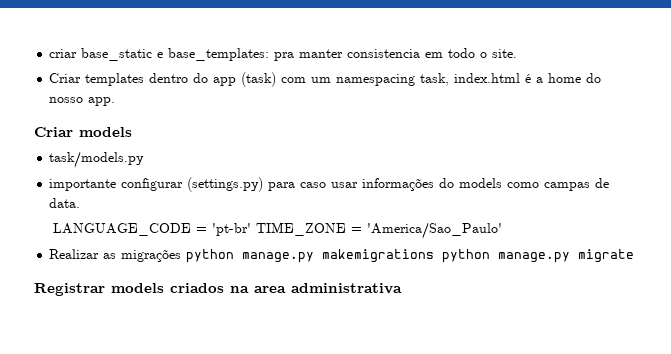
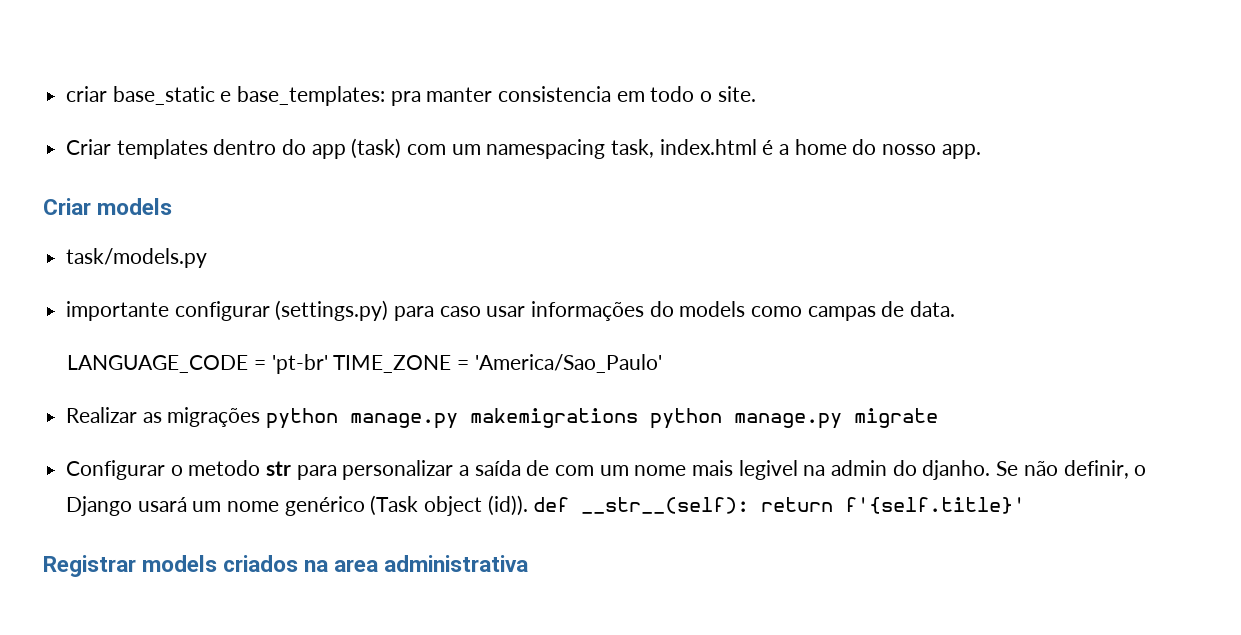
+ Configurar o metodo str para personalizar a saída de com um nome mais legivel na admin do djanho. Se não definir, o Django usará um nome genérico (Task object (id)). def __str__(self): return f'{self.title}'

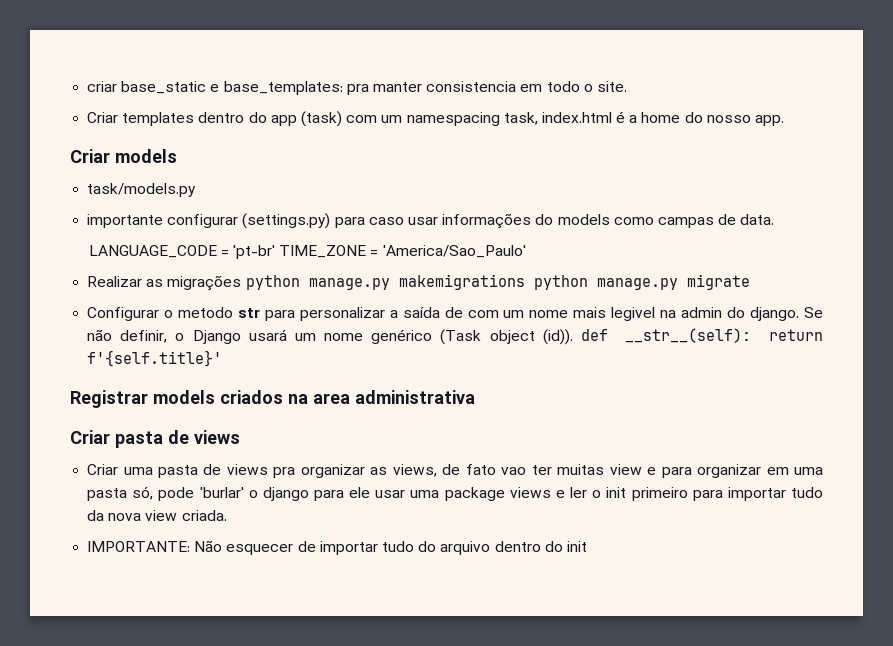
- Configurar o metodo str para personalizar a saída de com um nome mais legivel na admin do djanho.
+ Configurar o metodo str para personalizar a saída de com um nome mais legivel na admin do django.
+ Criar pasta de views
+ Criar uma pasta de views pra organizar as views, de fato vao ter muitas view e para organizar em uma pasta só, pode 'burlar' o django para ele usar uma package views e ler o init primeiro para importar tudo da nova view criada.
+ IMPORTANTE: Não esquecer de importar tudo do arquivo dentro do init

